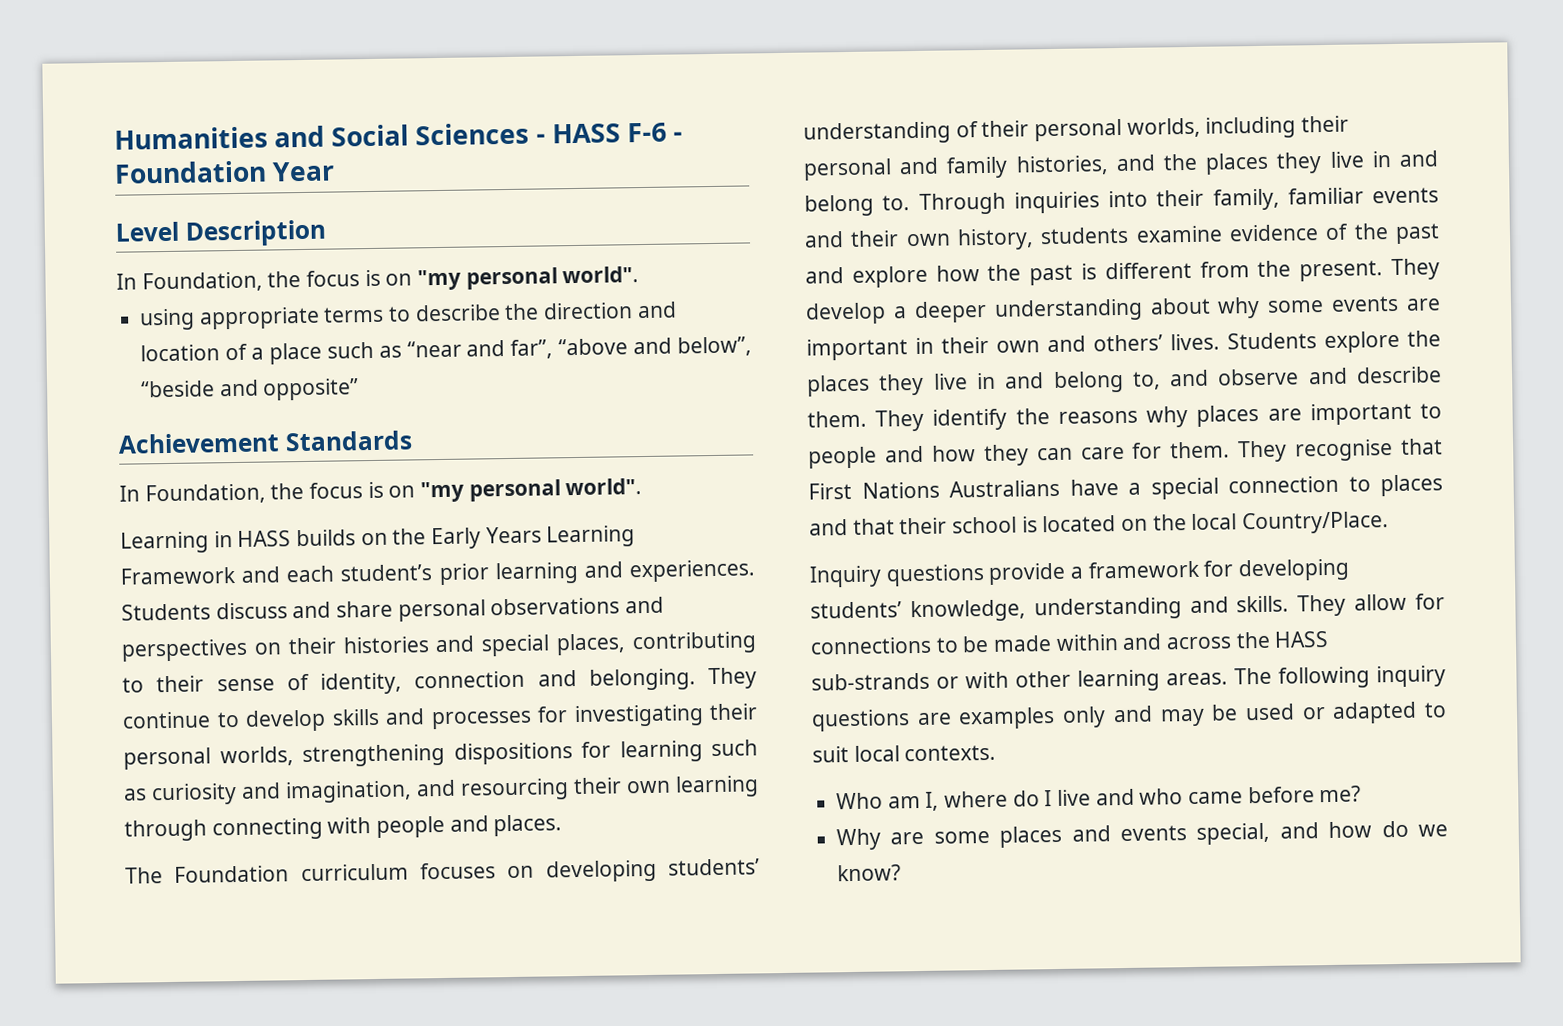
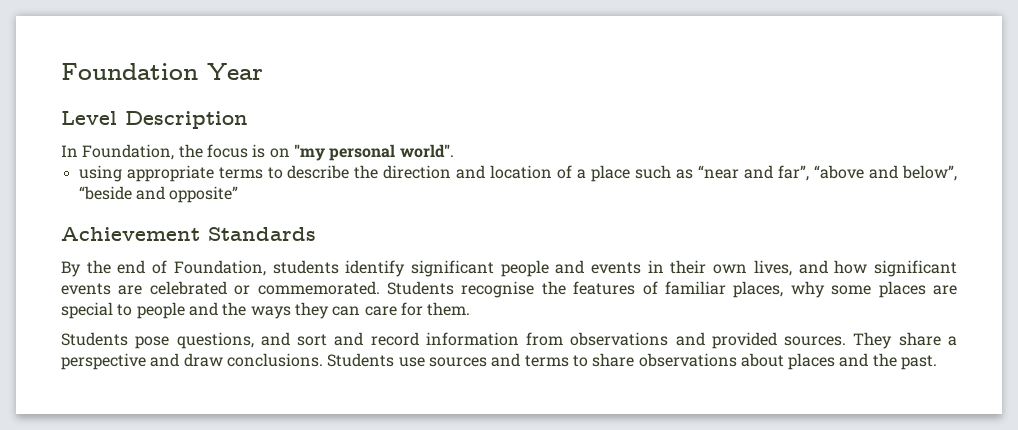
- Humanities and Social Sciences - HASS F-6 - Foundation Year
+ Foundation Year
  Achievement Standards
- In Foundation, the focus is on "my personal world".
- Learning in HASS builds on the Early Years Learning Framework and each student’s prior learning and experiences. Students discuss and share personal observations and perspectives on their histories and special places, contributing to their sense of identity, connection and belonging. They continue to develop skills and processes for investigating their personal worlds, strengthening dispositions for learning such as curiosity and imagination, and resourcing their own learning through connecting with people and places.
- The Foundation curriculum focuses on developing students’ understanding of their personal worlds, including their personal and family histories, and the places they live in and belong to. Through inquiries into their family, familiar events and their own history, students examine evidence of the past and explore how the past is different from the present. They develop a deeper understanding about why some events are important in their own and others’ lives. Students explore the places they live in and belong to, and observe and describe them. They identify the reasons why places are important to people and how they can care for them. They recognise that First Nations Australians have a special connection to places and that their school is located on the local Country/Place.
- Inquiry questions provide a framework for developing students’ knowledge, understanding and skills. They allow for connections to be made within and across the HASS sub-strands or with other learning areas. The following inquiry questions are examples only and may be used or adapted to suit local contexts.
- Who am I, where do I live and who came before me?
- Why are some places and events special, and how do we know?
+ By the end of Foundation, students identify significant people and events in their own lives, and how significant events are celebrated or commemorated. Students recognise the features of familiar places, why some places are special to people and the ways they can care for them.
+ Students pose questions, and sort and record information from observations and provided sources. They share a perspective and draw conclusions. Students use sources and terms to share observations about places and the past.

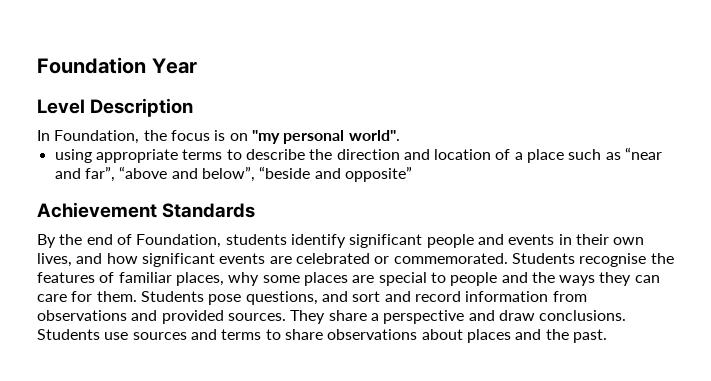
- Students recognise the features of familiar places, why some places are special to people and the ways they can care for them.
- Students pose questions, and sort and record information from observations and provided sources.
+ Students recognise the features of familiar places, why some places are special to people and the ways they can care for them. Students pose questions, and sort and record information from observations and provided sources.

